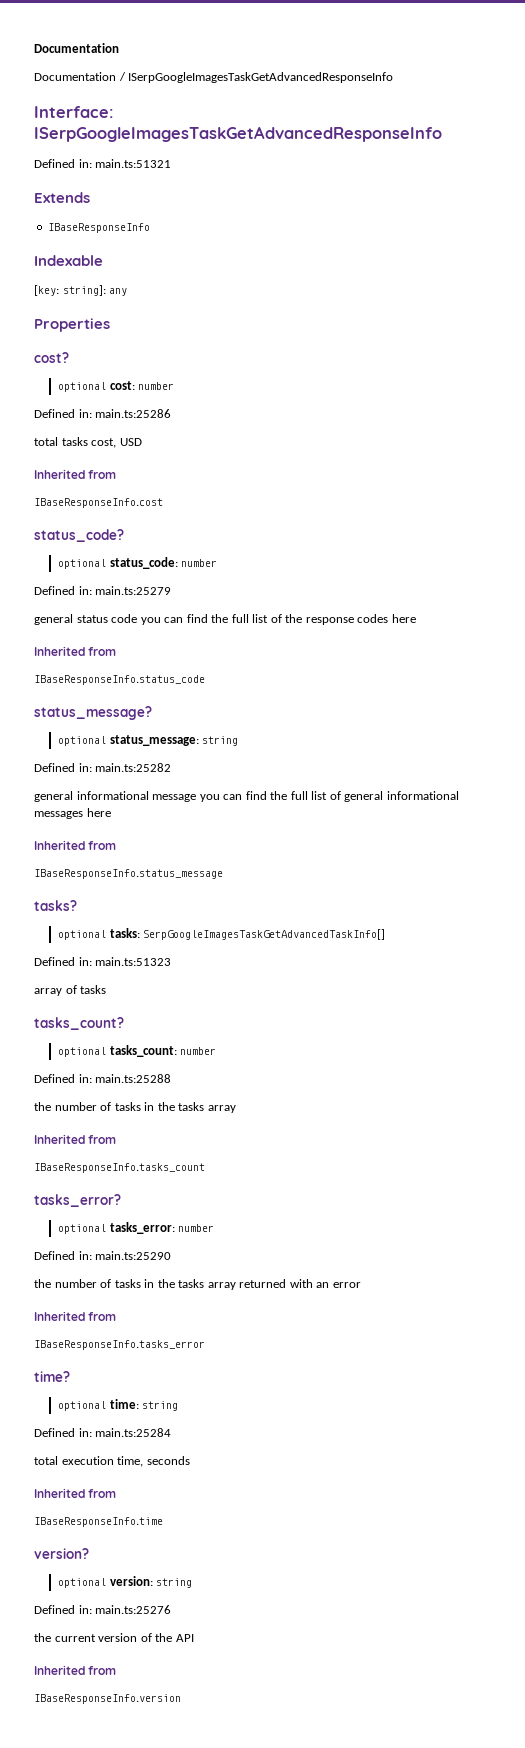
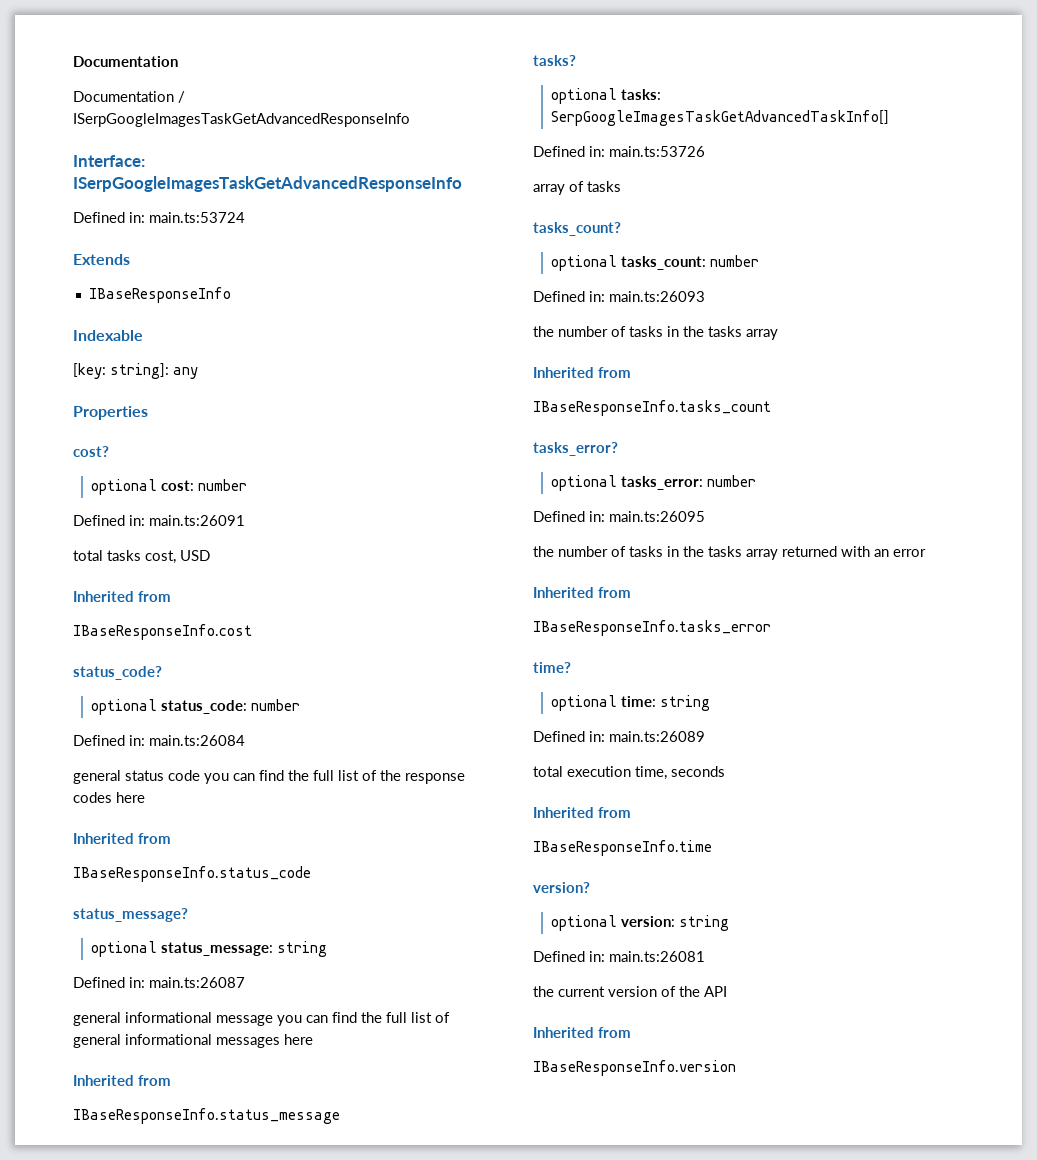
- Defined in: main.ts:51321
+ Defined in: main.ts:53724
- Defined in: main.ts:25286
+ Defined in: main.ts:26091
- Defined in: main.ts:25279
+ Defined in: main.ts:26084
- Defined in: main.ts:25282
+ Defined in: main.ts:26087
- Defined in: main.ts:51323
+ Defined in: main.ts:53726
- Defined in: main.ts:25288
+ Defined in: main.ts:26093
- Defined in: main.ts:25290
+ Defined in: main.ts:26095
- Defined in: main.ts:25284
+ Defined in: main.ts:26089
- Defined in: main.ts:25276
+ Defined in: main.ts:26081

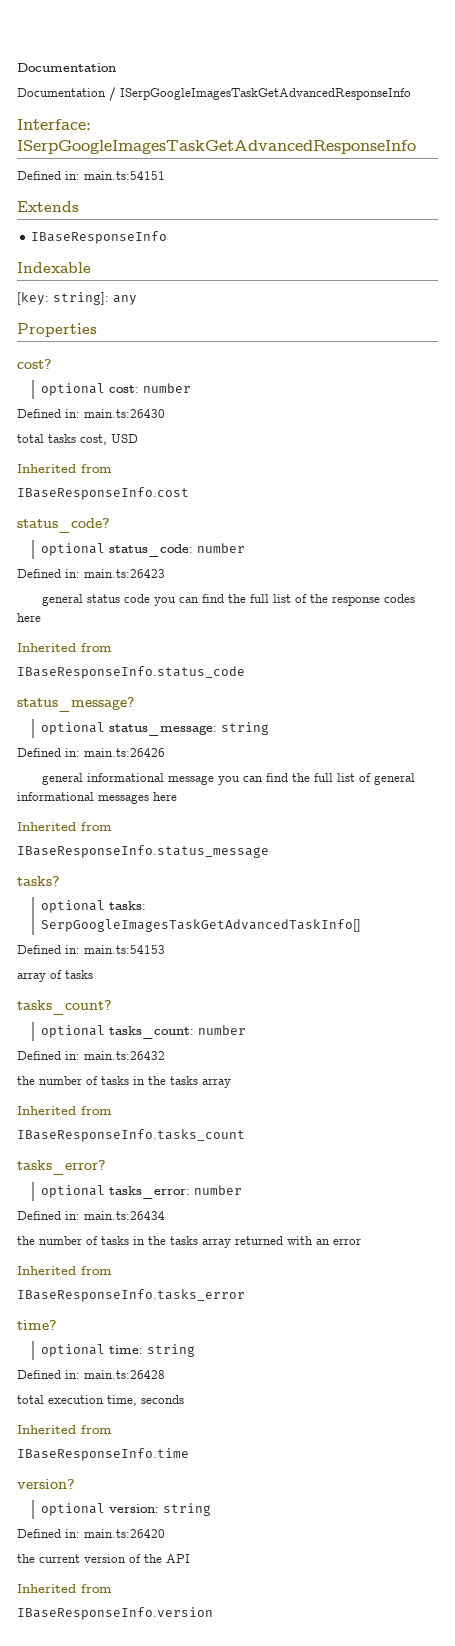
- Defined in: main.ts:53724
+ Defined in: main.ts:54151
- Defined in: main.ts:26091
+ Defined in: main.ts:26430
- Defined in: main.ts:26084
+ Defined in: main.ts:26423
- Defined in: main.ts:26087
+ Defined in: main.ts:26426
- Defined in: main.ts:53726
+ Defined in: main.ts:54153
- Defined in: main.ts:26093
+ Defined in: main.ts:26432
- Defined in: main.ts:26095
+ Defined in: main.ts:26434
- Defined in: main.ts:26089
+ Defined in: main.ts:26428
- Defined in: main.ts:26081
+ Defined in: main.ts:26420

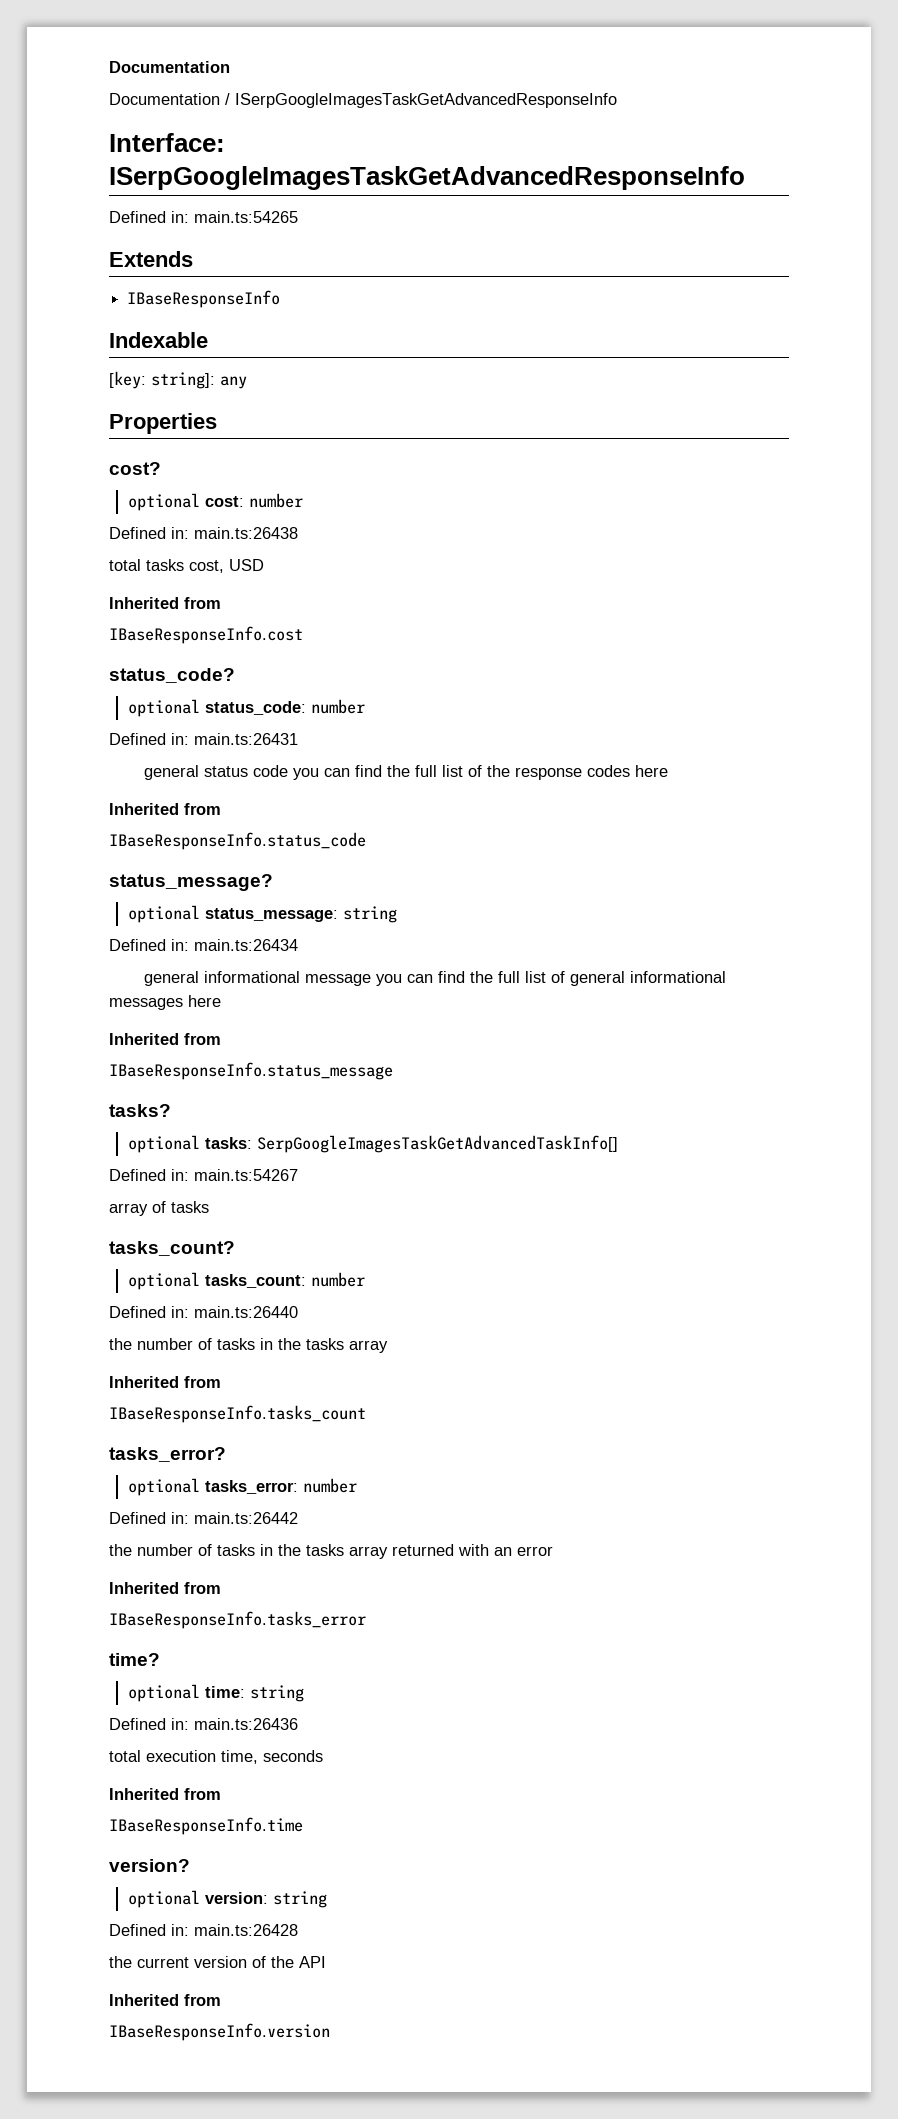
- Defined in: main.ts:54151
+ Defined in: main.ts:54265
- Defined in: main.ts:26430
+ Defined in: main.ts:26438
- Defined in: main.ts:26423
+ Defined in: main.ts:26431
- Defined in: main.ts:26426
+ Defined in: main.ts:26434
- Defined in: main.ts:54153
+ Defined in: main.ts:54267
- Defined in: main.ts:26432
+ Defined in: main.ts:26440
- Defined in: main.ts:26434
+ Defined in: main.ts:26442
- Defined in: main.ts:26428
+ Defined in: main.ts:26436
- Defined in: main.ts:26420
+ Defined in: main.ts:26428

